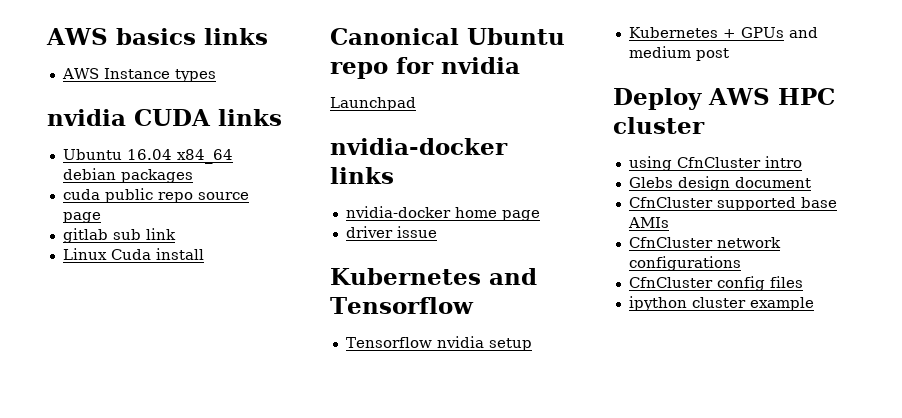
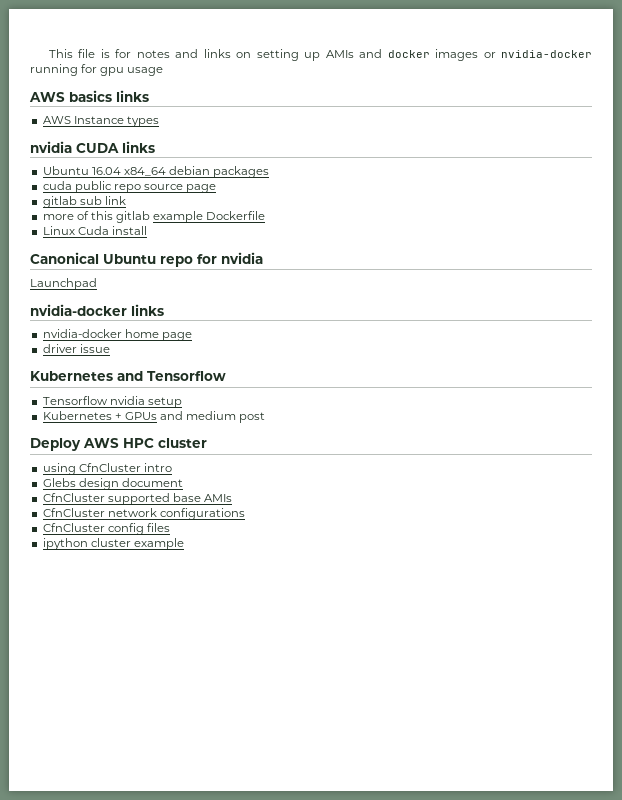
+ This file is for notes and links on setting up AMIs and docker images or nvidia-docker running for gpu usage
+ more of this gitlab example Dockerfile

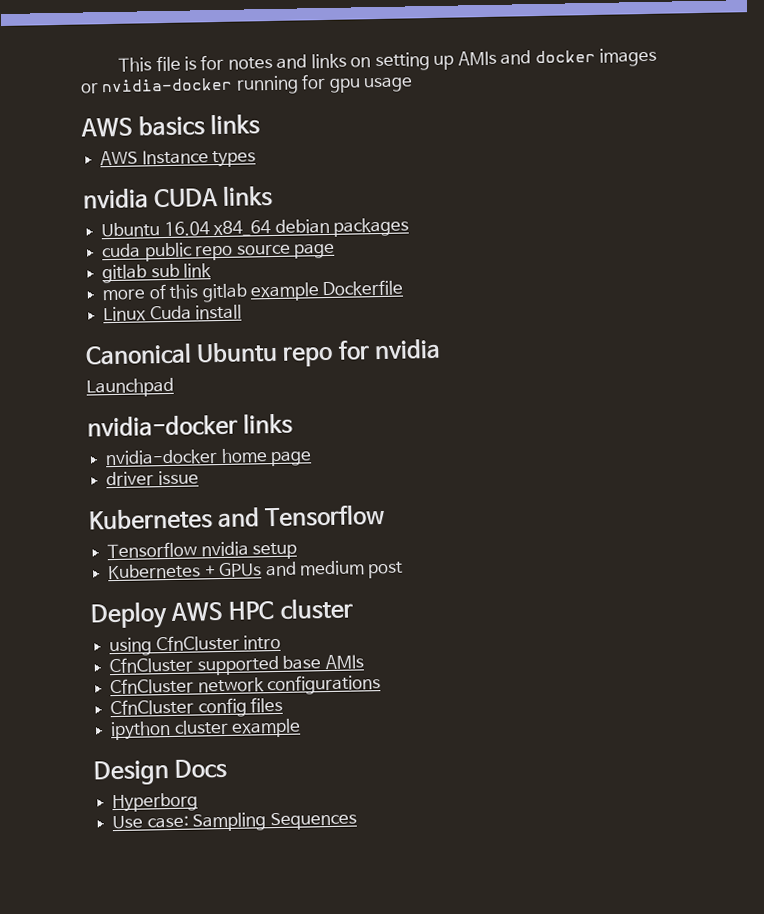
- Glebs design document
+ Design Docs
+ Hyperborg
+ Use case: Sampling Sequences

